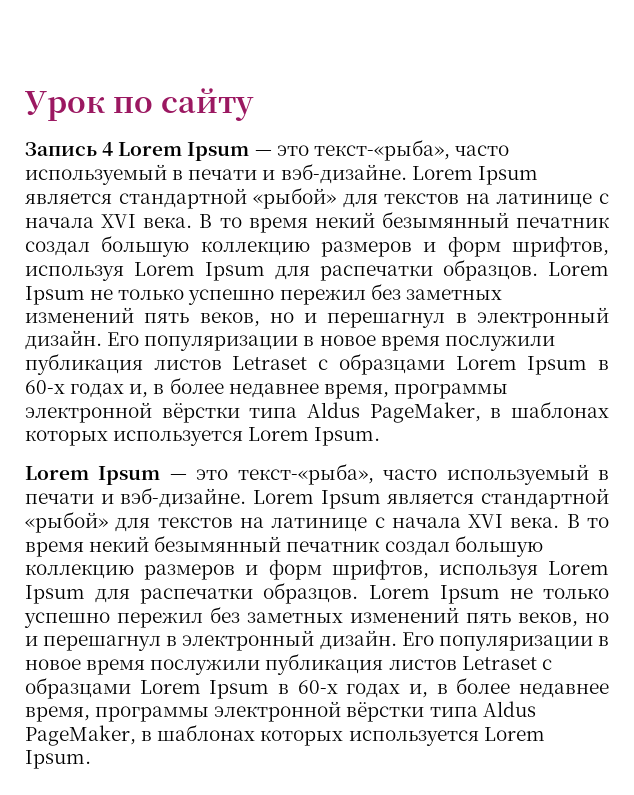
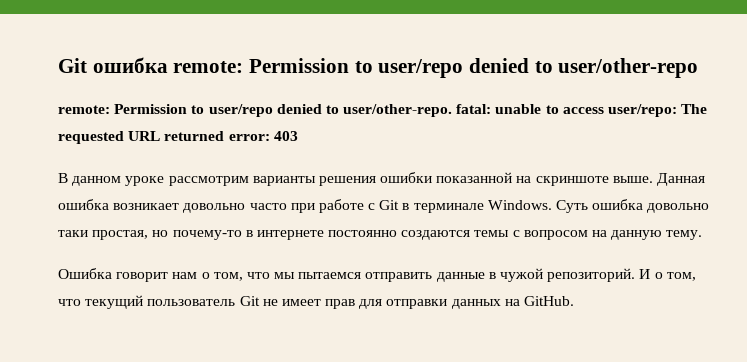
- Урок по сайту
- Запись 4 Lorem Ipsum — это текст-«рыба», часто используемый в печати и вэб-дизайне. Lorem Ipsum является стандартной «рыбой» для текстов на латинице с начала XVI века. В то время некий безымянный печатник создал большую коллекцию размеров и форм шрифтов, используя Lorem Ipsum для распечатки образцов. Lorem Ipsum не только успешно пережил без заметных изменений пять веков, но и перешагнул в электронный дизайн. Его популяризации в новое время послужили публикация листов Letraset с образцами Lorem Ipsum в 60-х годах и, в более недавнее время, программы электронной вёрстки типа Aldus PageMaker, в шаблонах которых используется Lorem Ipsum.
- Lorem Ipsum — это текст-«рыба», часто используемый в печати и вэб-дизайне. Lorem Ipsum является стандартной «рыбой» для текстов на латинице с начала XVI века. В то время некий безымянный печатник создал большую коллекцию размеров и форм шрифтов, используя Lorem Ipsum для распечатки образцов. Lorem Ipsum не только успешно пережил без заметных изменений пять веков, но и перешагнул в электронный дизайн. Его популяризации в новое время послужили публикация листов Letraset с образцами Lorem Ipsum в 60-х годах и, в более недавнее время, программы электронной вёрстки типа Aldus PageMaker, в шаблонах которых используется Lorem Ipsum.
+ Git ошибка remote: Permission to user/repo denied to user/other-repo
+ remote: Permission to user/repo denied to user/other-repo. fatal: unable to access user/repo: The requested URL returned error: 403
+ В данном уроке рассмотрим варианты решения ошибки показанной на скриншоте выше. Данная ошибка возникает довольно часто при работе с Git в терминале Windows. Суть ошибка довольно таки простая, но почему-то в интернете постоянно создаются темы с вопросом на данную тему.
+ Ошибка говорит нам о том, что мы пытаемся отправить данные в чужой репозиторий. И о том, что текущий пользователь Git не имеет прав для отправки данных на GitHub.

